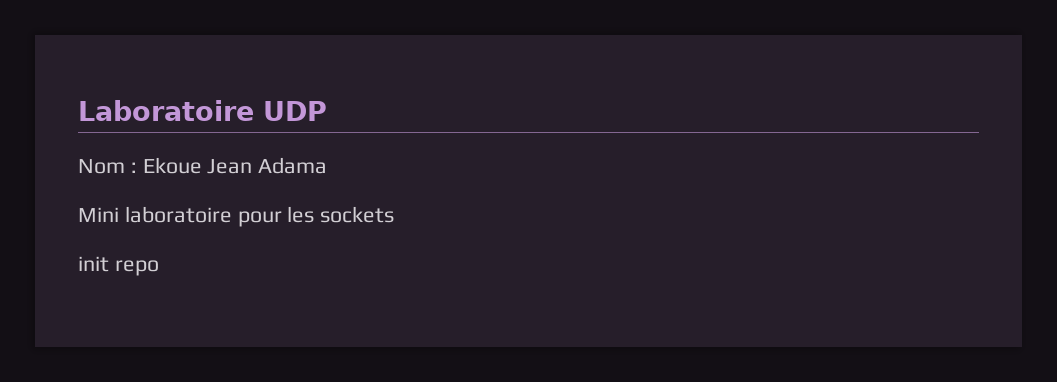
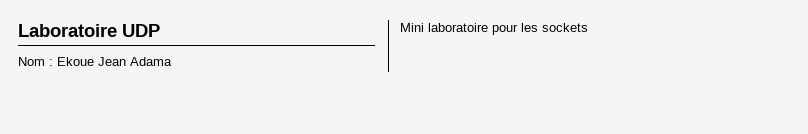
- init repo

